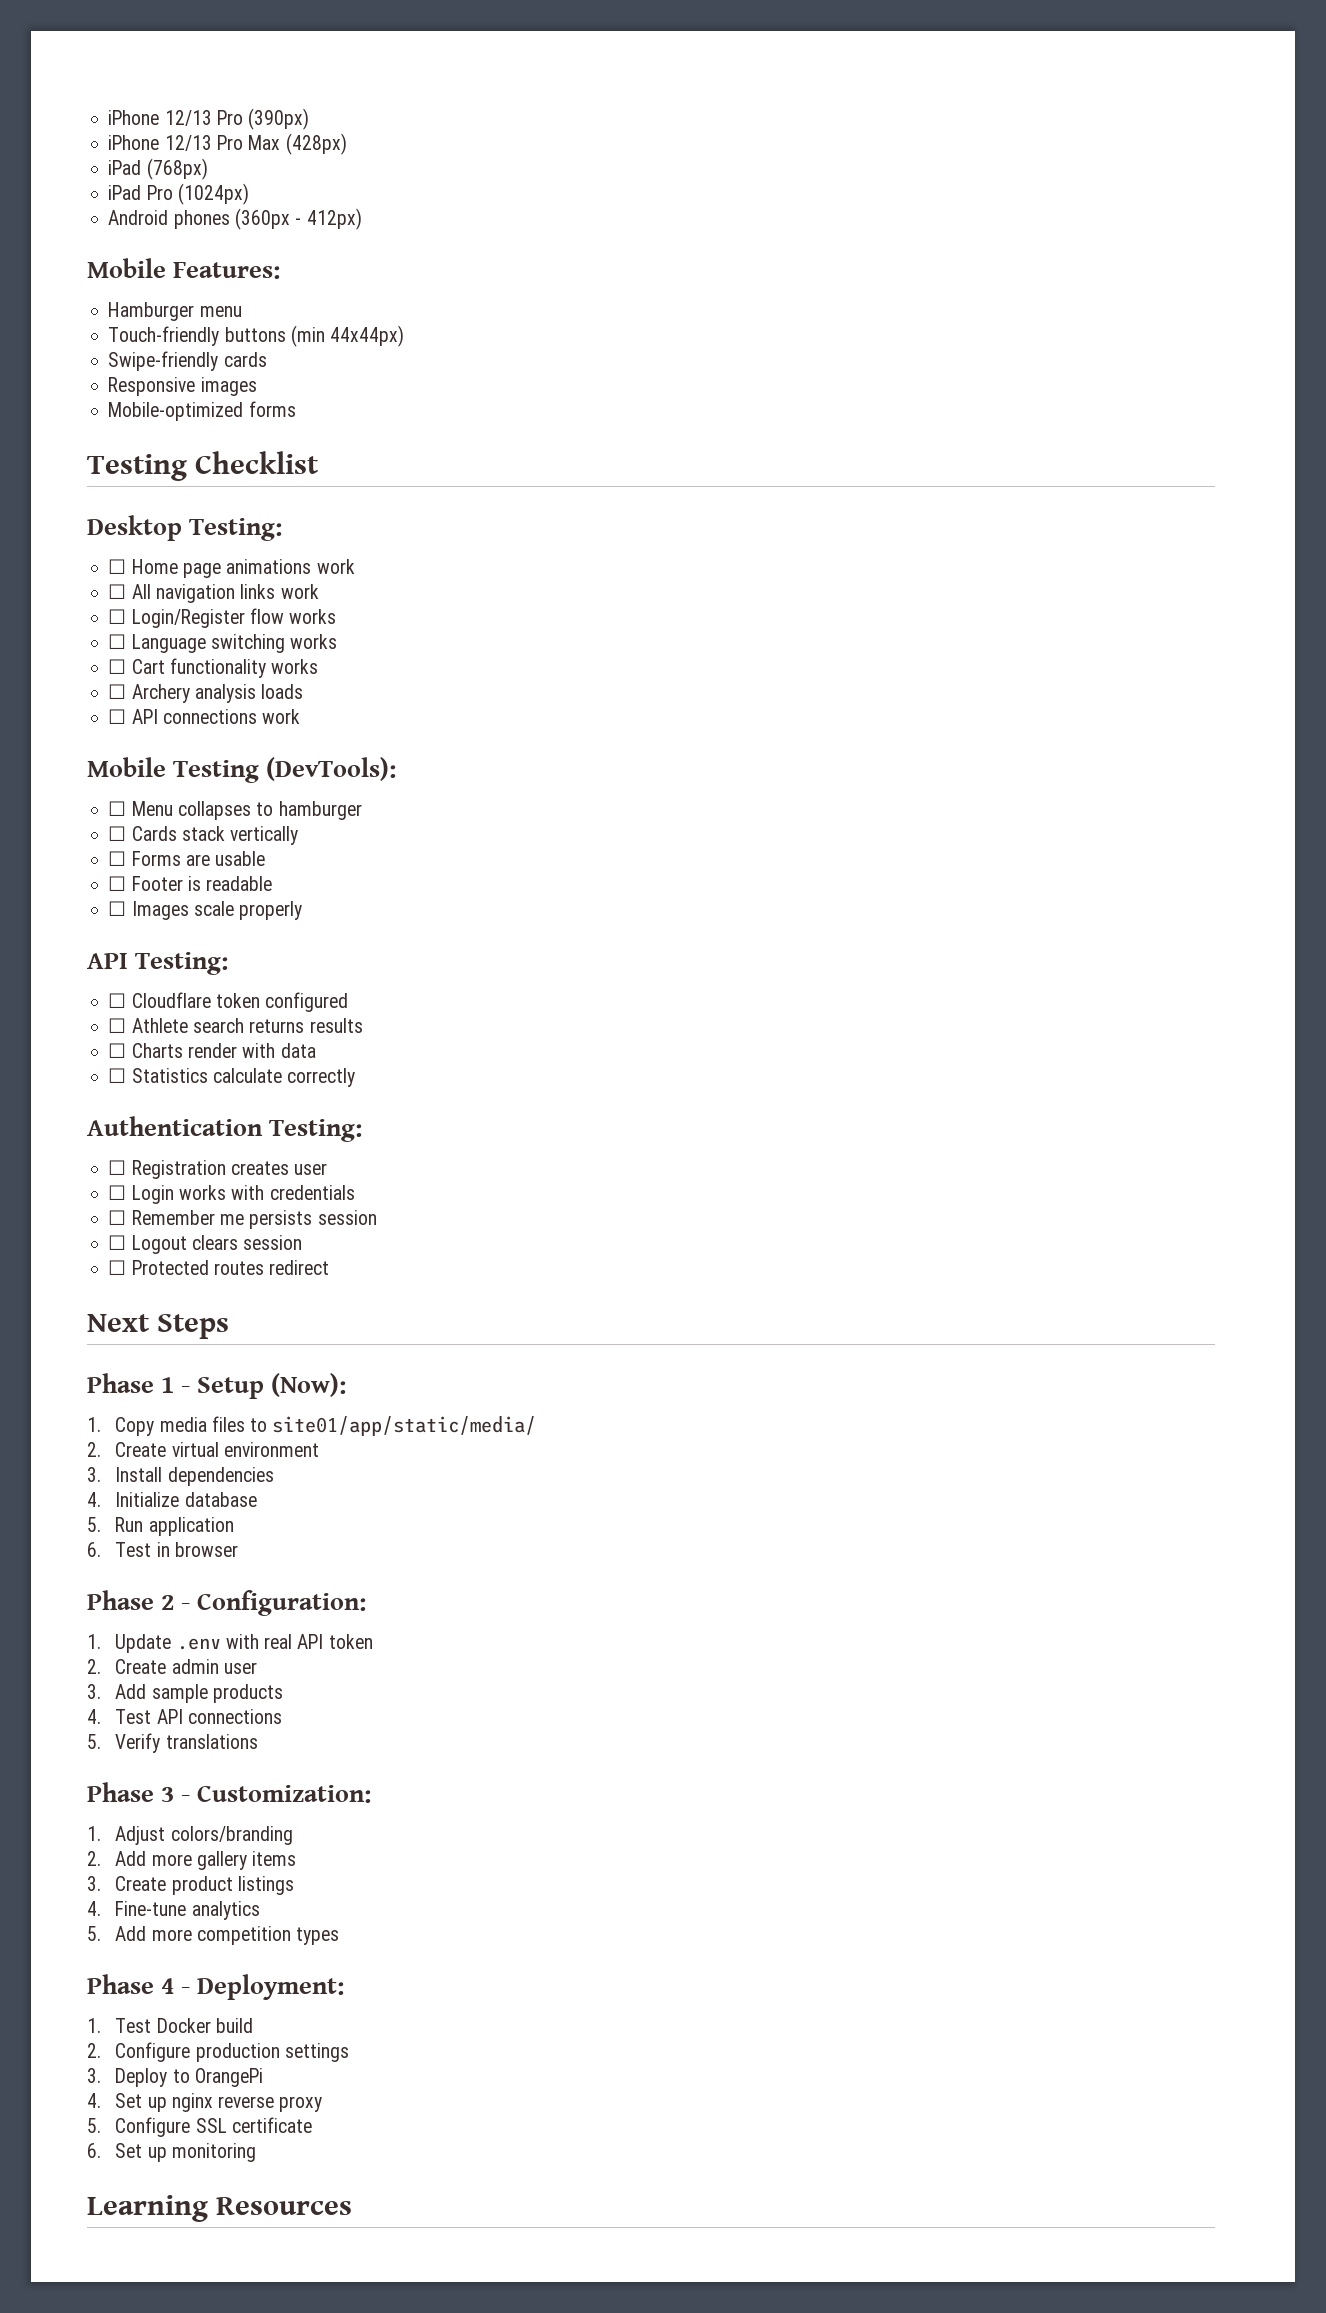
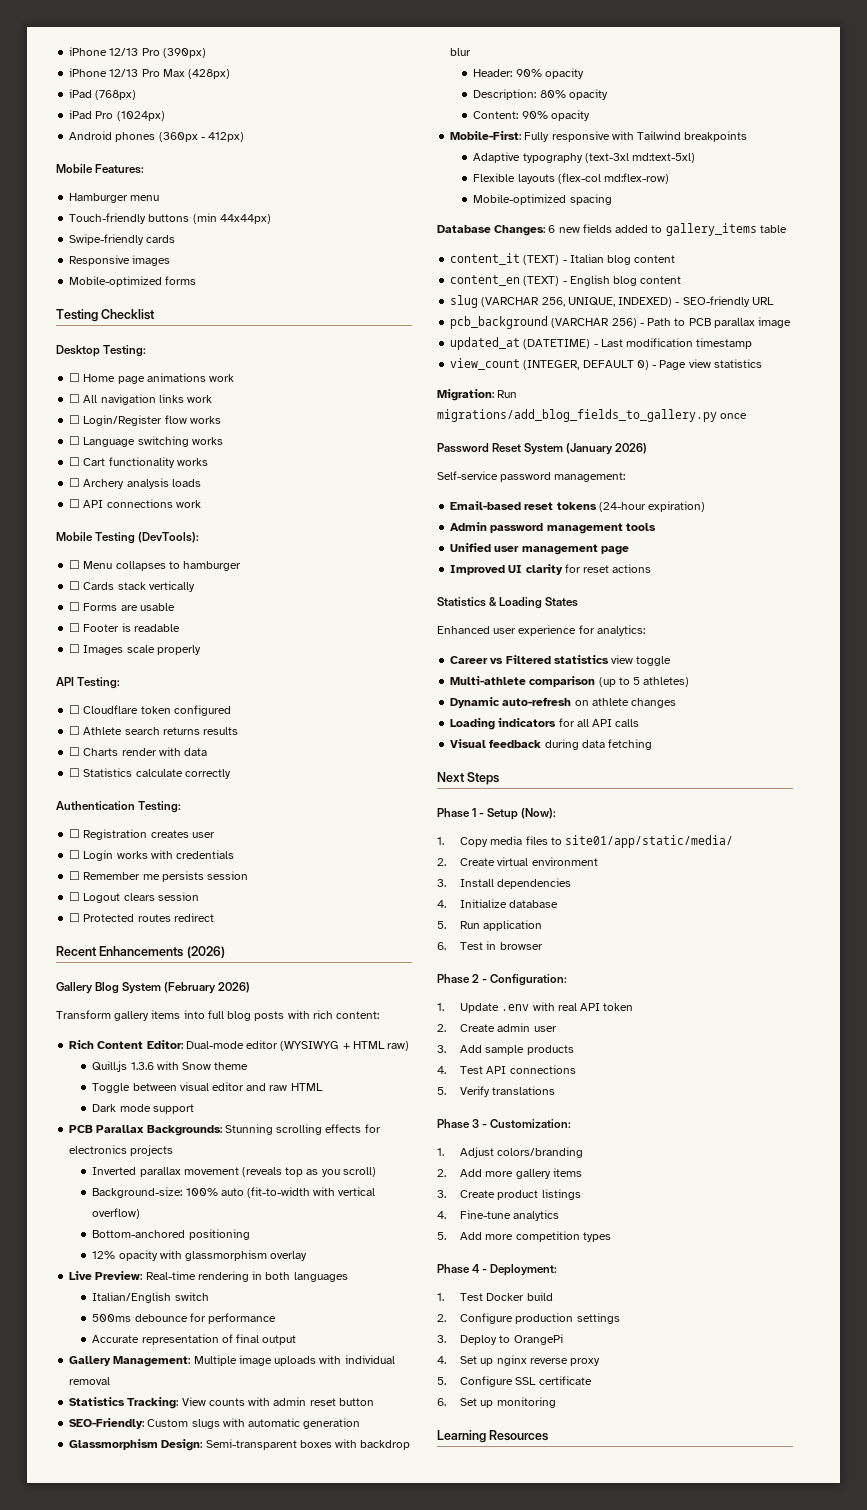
+ Recent Enhancements (2026)
+ Gallery Blog System (February 2026)
+ Transform gallery items into full blog posts with rich content:
+ Rich Content Editor: Dual-mode editor (WYSIWYG + HTML raw)
+ Quill.js 1.3.6 with Snow theme
+ Toggle between visual editor and raw HTML
+ Dark mode support
+ PCB Parallax Backgrounds: Stunning scrolling effects for electronics projects
+ Inverted parallax movement (reveals top as you scroll)
+ Background-size: 100% auto (fit-to-width with vertical overflow)
+ Bottom-anchored positioning
+ 12% opacity with glassmorphism overlay
+ Live Preview: Real-time rendering in both languages
+ Italian/English switch
+ 500ms debounce for performance
+ Accurate representation of final output
+ Gallery Management: Multiple image uploads with individual removal
+ Statistics Tracking: View counts with admin reset button
+ SEO-Friendly: Custom slugs with automatic generation
+ Glassmorphism Design: Semi-transparent boxes with backdrop blur
+ Header: 90% opacity
+ Description: 80% opacity
+ Content: 90% opacity
+ Mobile-First: Fully responsive with Tailwind breakpoints
+ Adaptive typography (text-3xl md:text-5xl)
+ Flexible layouts (flex-col md:flex-row)
+ Mobile-optimized spacing
+ Database Changes: 6 new fields added to gallery_items table
+ content_it (TEXT) - Italian blog content
+ content_en (TEXT) - English blog content
+ slug (VARCHAR 256, UNIQUE, INDEXED) - SEO-friendly URL
+ pcb_background (VARCHAR 256) - Path to PCB parallax image
+ updated_at (DATETIME) - Last modification timestamp
+ view_count (INTEGER, DEFAULT 0) - Page view statistics
+ Migration: Run migrations/add_blog_fields_to_gallery.py once
+ Password Reset System (January 2026)
+ Self-service password management:
+ Email-based reset tokens (24-hour expiration)
+ Admin password management tools
+ Unified user management page
+ Improved UI clarity for reset actions
+ Statistics & Loading States
+ Enhanced user experience for analytics:
+ Career vs Filtered statistics view toggle
+ Multi-athlete comparison (up to 5 athletes)
+ Dynamic auto-refresh on athlete changes
+ Loading indicators for all API calls
+ Visual feedback during data fetching

